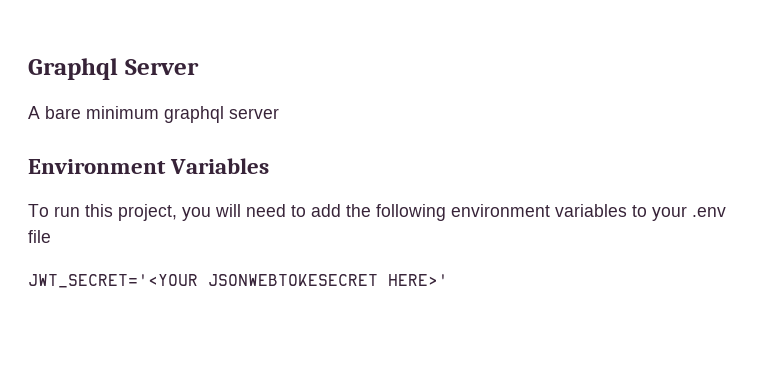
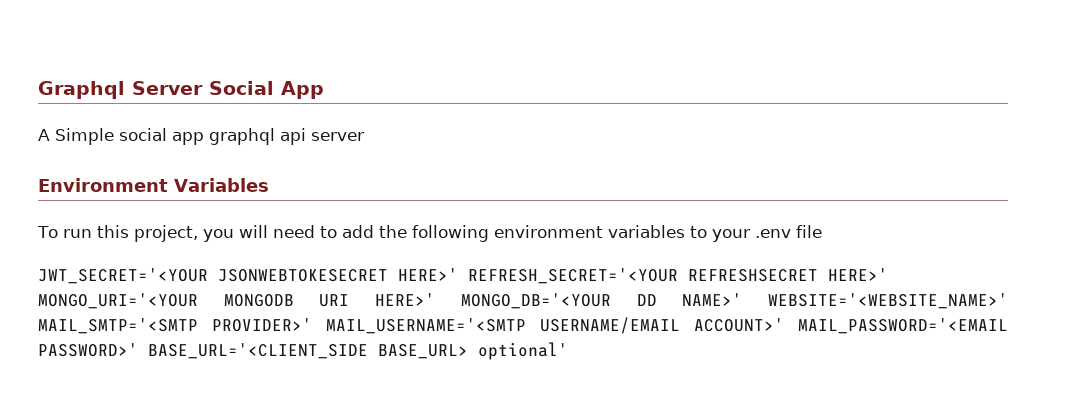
- Graphql Server
+ Graphql Server Social App
- A bare minimum graphql server
+ A Simple social app graphql api server
- JWT_SECRET='<YOUR JSONWEBTOKESECRET HERE>'
+ JWT_SECRET='<YOUR JSONWEBTOKESECRET HERE>' REFRESH_SECRET='<YOUR REFRESHSECRET HERE>' MONGO_URI='<YOUR MONGODB URI HERE>' MONGO_DB='<YOUR DD NAME>' WEBSITE='<WEBSITE_NAME>' MAIL_SMTP='<SMTP PROVIDER>' MAIL_USERNAME='<SMTP USERNAME/EMAIL ACCOUNT>' MAIL_PASSWORD='<EMAIL PASSWORD>' BASE_URL='<CLIENT_SIDE BASE_URL> optional'

